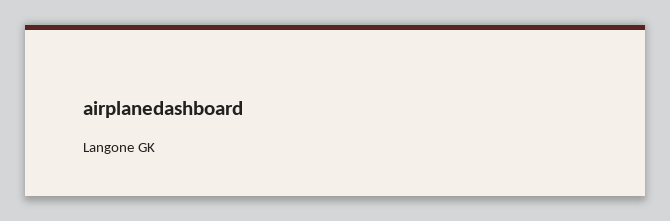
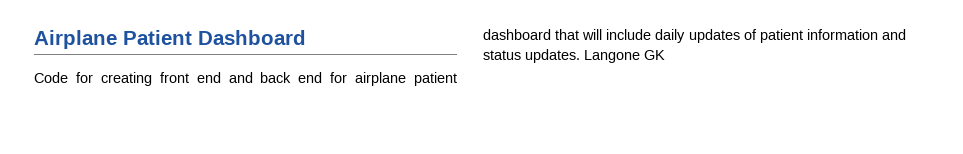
- airplanedashboard
- Langone GK
+ Airplane Patient Dashboard
+ Code for creating front end and back end for airplane patient dashboard that will include daily updates of patient information and status updates. Langone GK

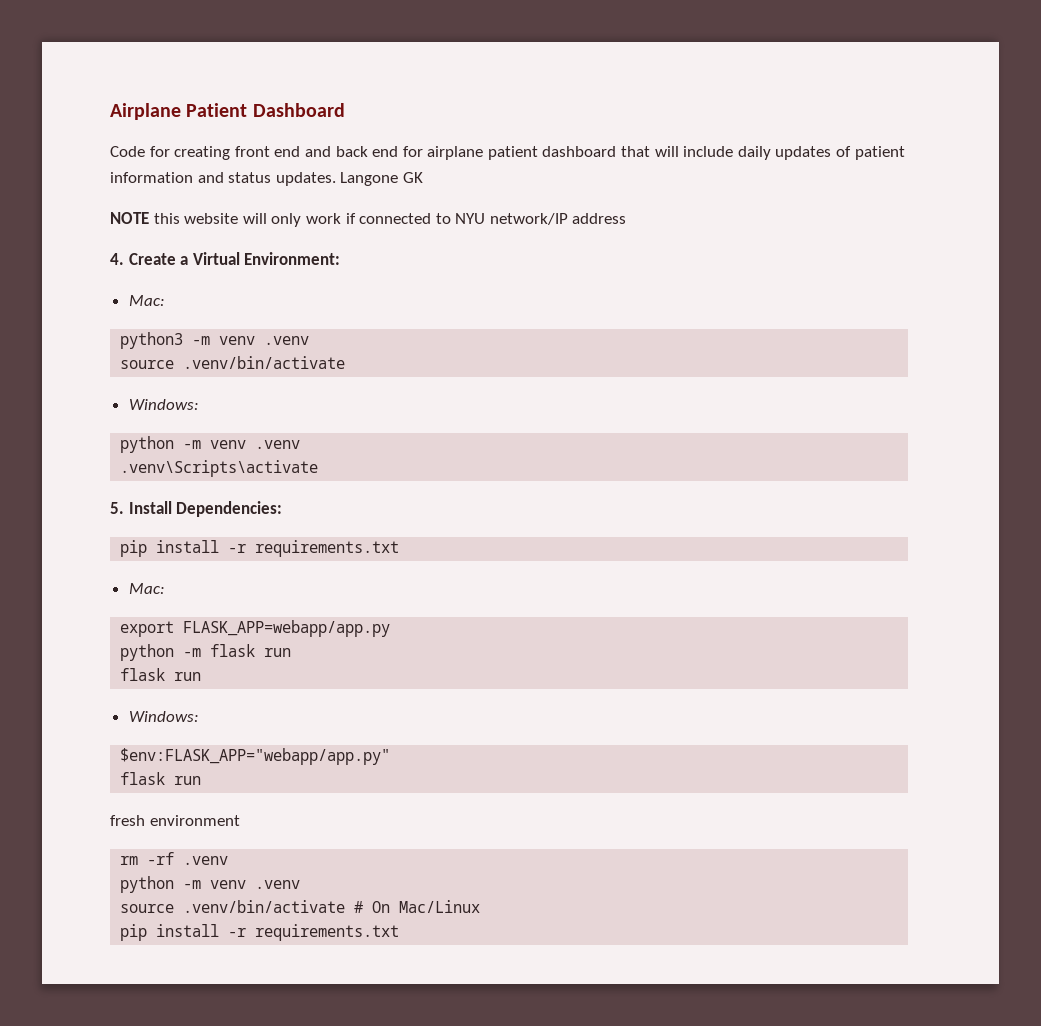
+ NOTE this website will only work if connected to NYU network/IP address
+ 4. Create a Virtual Environment:
+ Mac:
+ python3 -m venv .venv
+ source .venv/bin/activate
+ Windows:
+ python -m venv .venv
+ .venv\Scripts\activate
+ 5. Install Dependencies:
+ pip install -r requirements.txt
+ Mac:
+ export FLASK_APP=webapp/app.py
+ python -m flask run
+ flask run
+ Windows:
+ $env:FLASK_APP="webapp/app.py"
+ flask run
+ fresh environment
+ rm -rf .venv
+ python -m venv .venv
+ source .venv/bin/activate # On Mac/Linux
+ pip install -r requirements.txt

